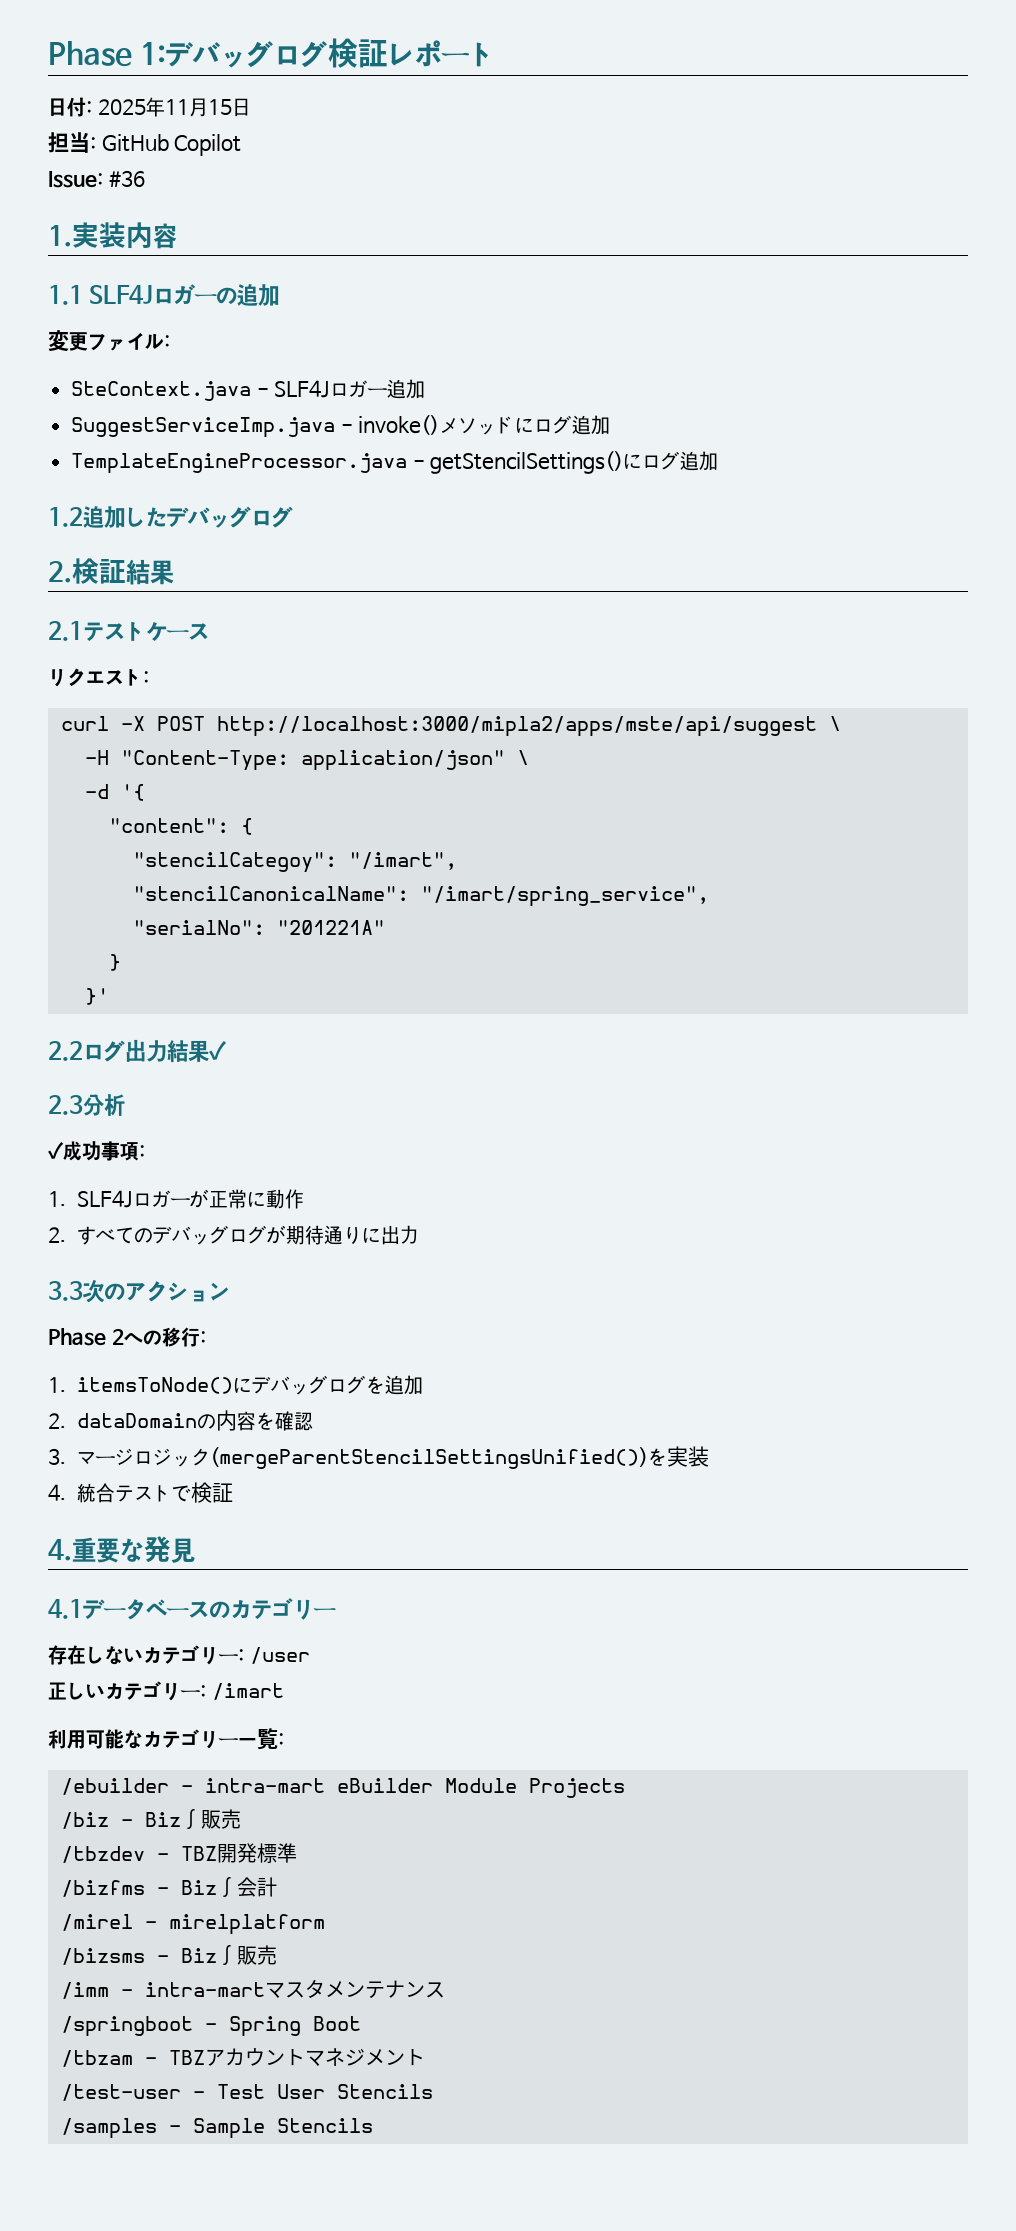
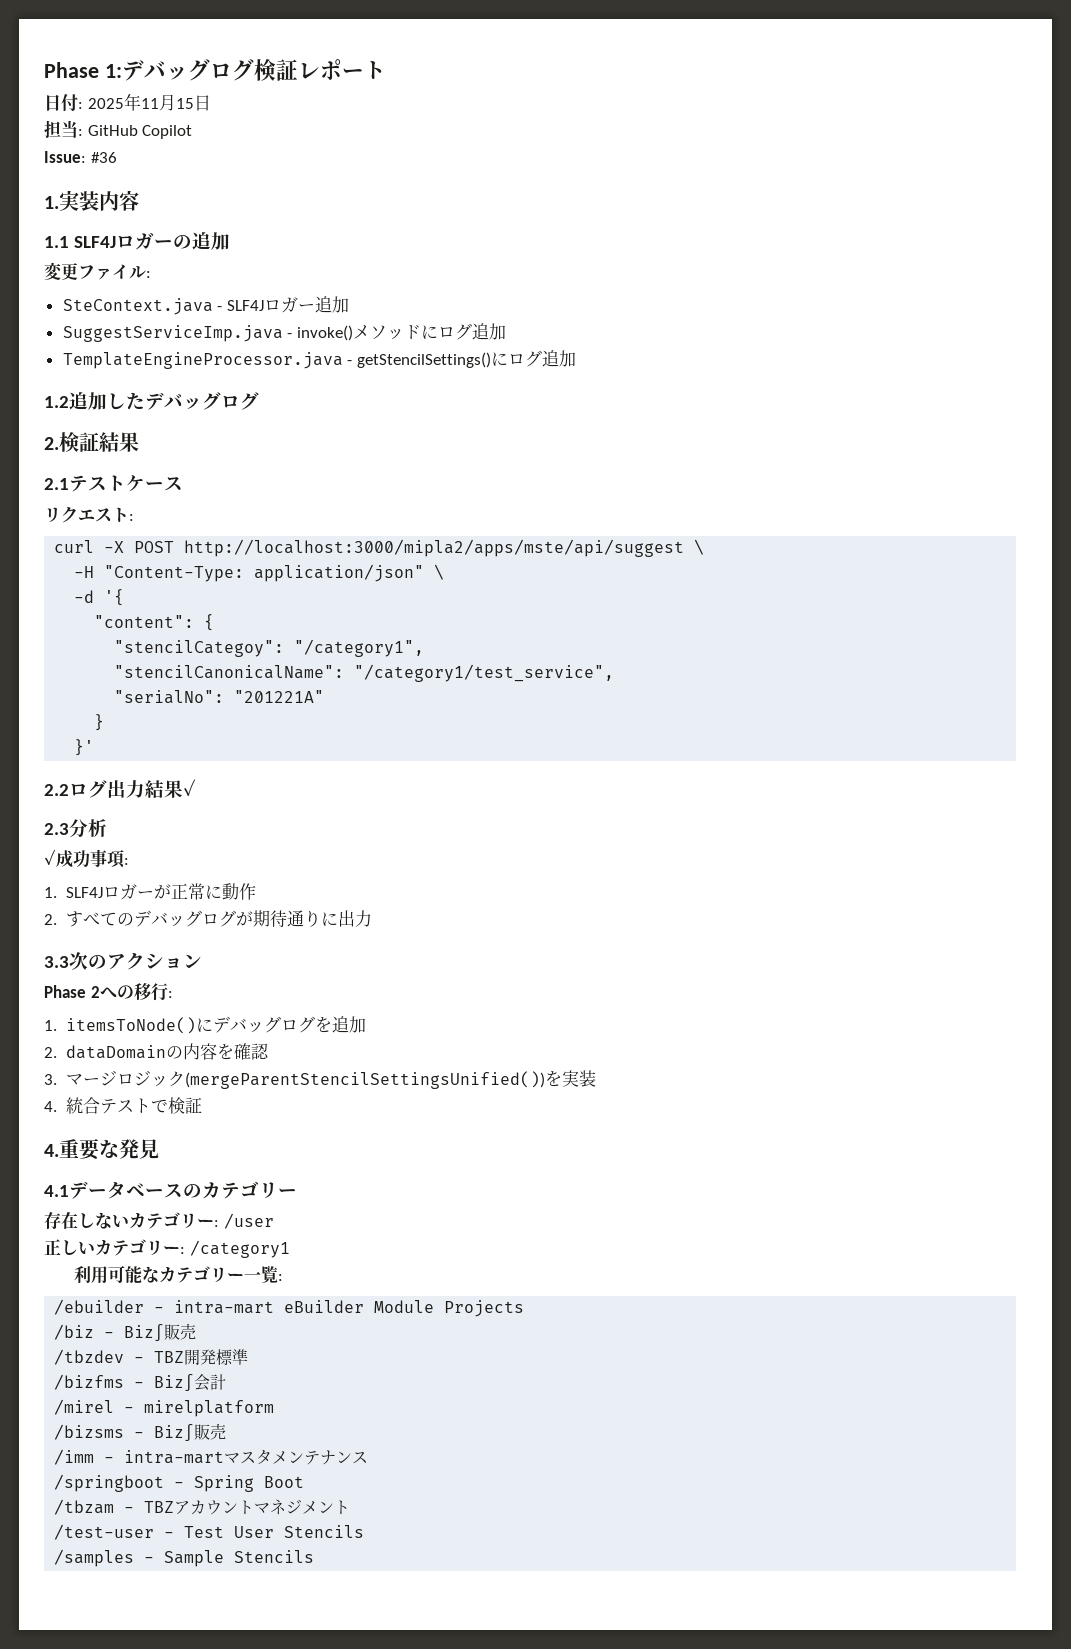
- "stencilCategoy": "/imart",
+ "stencilCategoy": "/category1",
- "stencilCanonicalName": "/imart/spring_service",
+ "stencilCanonicalName": "/category1/test_service",
- 正しいカテゴリー: /imart
+ 正しいカテゴリー: /category1

